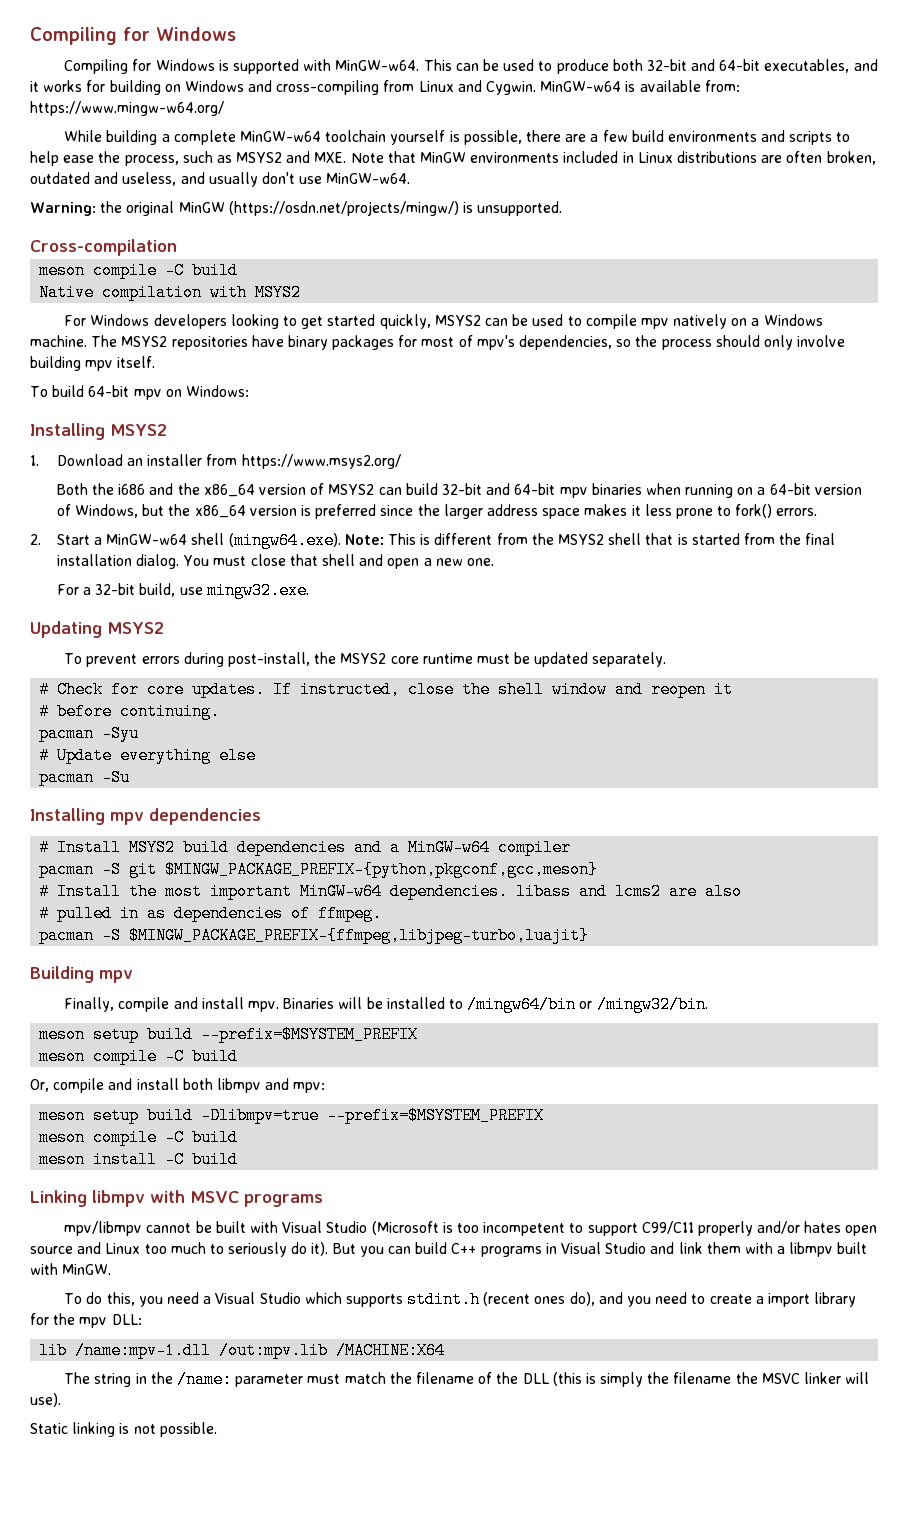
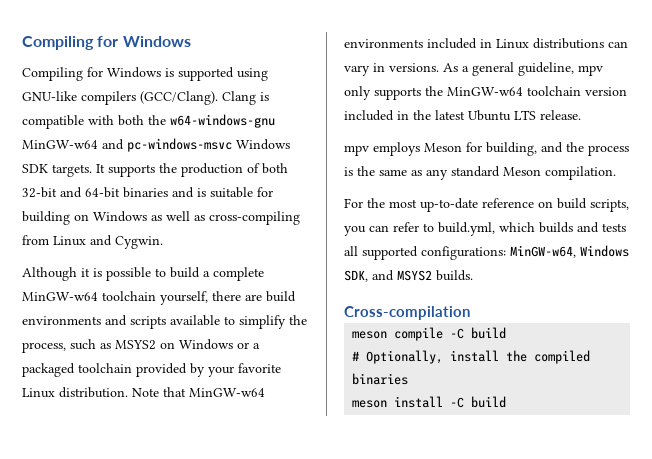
- Compiling for Windows is supported with MinGW-w64. This can be used to produce both 32-bit and 64-bit executables, and it works for building on Windows and cross-compiling from Linux and Cygwin. MinGW-w64 is available from: https://www.mingw-w64.org/
- While building a complete MinGW-w64 toolchain yourself is possible, there are a few build environments and scripts to help ease the process, such as MSYS2 and MXE. Note that MinGW environments included in Linux distributions are often broken, outdated and useless, and usually don't use MinGW-w64.
- Warning: the original MinGW (https://osdn.net/projects/mingw/) is unsupported.
+ Compiling for Windows is supported using GNU-like compilers (GCC/Clang). Clang is compatible with both the w64-windows-gnu MinGW-w64 and pc-windows-msvc Windows SDK targets. It supports the production of both 32-bit and 64-bit binaries and is suitable for building on Windows as well as cross-compiling from Linux and Cygwin.
+ Although it is possible to build a complete MinGW-w64 toolchain yourself, there are build environments and scripts available to simplify the process, such as MSYS2 on Windows or a packaged toolchain provided by your favorite Linux distribution. Note that MinGW-w64 environments included in Linux distributions can vary in versions. As a general guideline, mpv only supports the MinGW-w64 toolchain version included in the latest Ubuntu LTS release.
+ mpv employs Meson for building, and the process is the same as any standard Meson compilation.
+ For the most up-to-date reference on build scripts, you can refer to build.yml, which builds and tests all supported configurations: MinGW-w64, Windows SDK, and MSYS2 builds.
- Native compilation with MSYS2
- For Windows developers looking to get started quickly, MSYS2 can be used to compile mpv natively on a Windows machine. The MSYS2 repositories have binary packages for most of mpv's dependencies, so the process should only involve building mpv itself.
- To build 64-bit mpv on Windows:
- Installing MSYS2
- 1. Download an installer from https://www.msys2.org/
- Both the i686 and the x86_64 version of MSYS2 can build 32-bit and 64-bit mpv binaries when running on a 64-bit version of Windows, but the x86_64 version is preferred since the larger address space makes it less prone to fork() errors.
- 2. Start a MinGW-w64 shell (mingw64.exe). Note: This is different from the MSYS2 shell that is started from the final installation dialog. You must close that shell and open a new one.
- For a 32-bit build, use mingw32.exe.
- Updating MSYS2
- To prevent errors during post-install, the MSYS2 core runtime must be updated separately.
- # Check for core updates. If instructed, close the shell window and reopen it
- # before continuing.
- pacman -Syu
- # Update everything else
- pacman -Su
- Installing mpv dependencies
- # Install MSYS2 build dependencies and a MinGW-w64 compiler
- pacman -S git $MINGW_PACKAGE_PREFIX-{python,pkgconf,gcc,meson}
- # Install the most important MinGW-w64 dependencies. libass and lcms2 are also
- # pulled in as dependencies of ffmpeg.
- pacman -S $MINGW_PACKAGE_PREFIX-{ffmpeg,libjpeg-turbo,luajit}
- Building mpv
- Finally, compile and install mpv. Binaries will be installed to /mingw64/bin or /mingw32/bin.
- meson setup build --prefix=$MSYSTEM_PREFIX
- meson compile -C build
- Or, compile and install both libmpv and mpv:
- meson setup build -Dlibmpv=true --prefix=$MSYSTEM_PREFIX
- meson compile -C build
+ # Optionally, install the compiled binaries
  meson install -C build
- Linking libmpv with MSVC programs
- mpv/libmpv cannot be built with Visual Studio (Microsoft is too incompetent to support C99/C11 properly and/or hates open source and Linux too much to seriously do it). But you can build C++ programs in Visual Studio and link them with a libmpv built with MinGW.
- To do this, you need a Visual Studio which supports stdint.h (recent ones do), and you need to create a import library for the mpv DLL:
- lib /name:mpv-1.dll /out:mpv.lib /MACHINE:X64
- The string in the /name: parameter must match the filename of the DLL (this is simply the filename the MSVC linker will use).
- Static linking is not possible.

